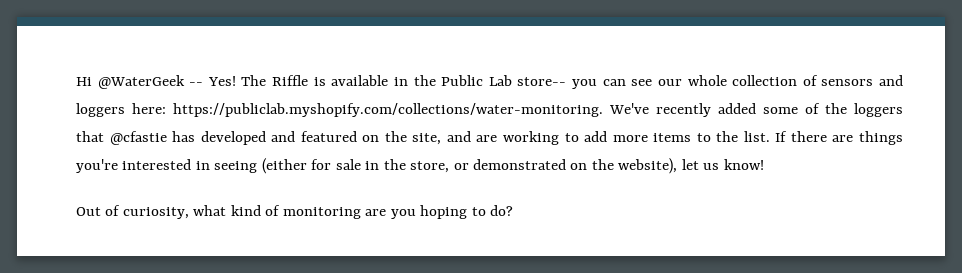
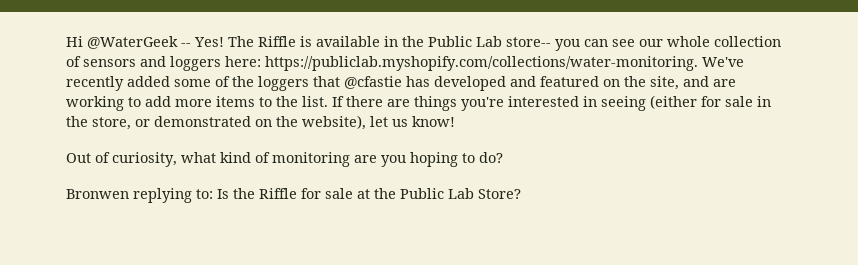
+ Bronwen replying to: Is the Riffle for sale at the Public Lab Store?

